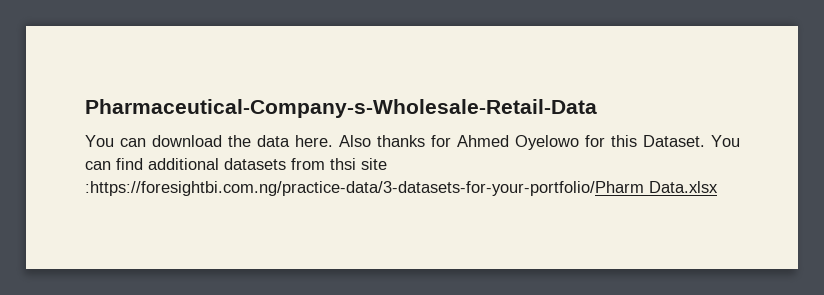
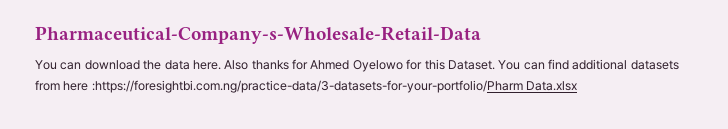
- You can find additional datasets from thsi site :https://foresightbi.com.ng/practice-data/3-datasets-for-your-portfolio/Pharm Data.xlsx
+ You can find additional datasets from here :https://foresightbi.com.ng/practice-data/3-datasets-for-your-portfolio/Pharm Data.xlsx

